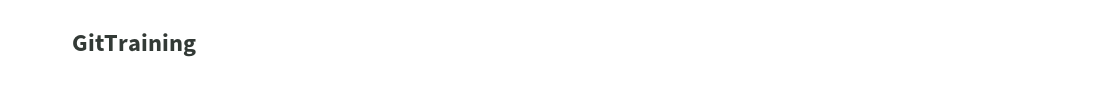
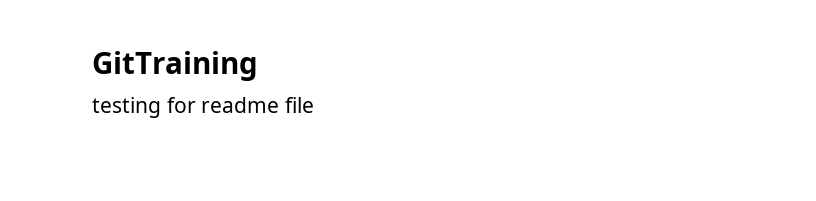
+ testing for readme file

